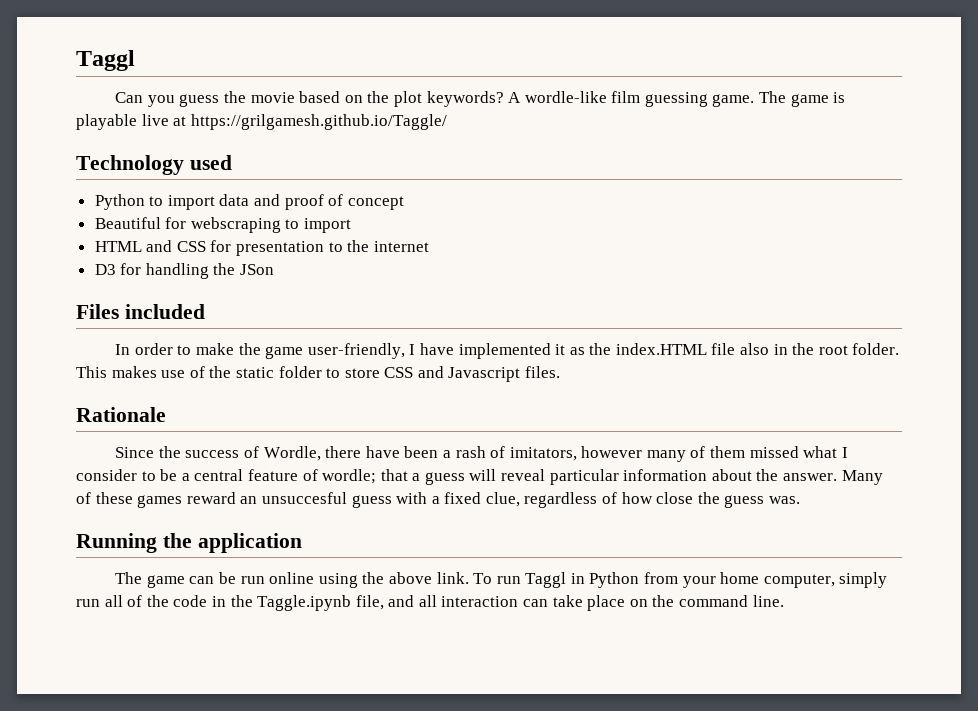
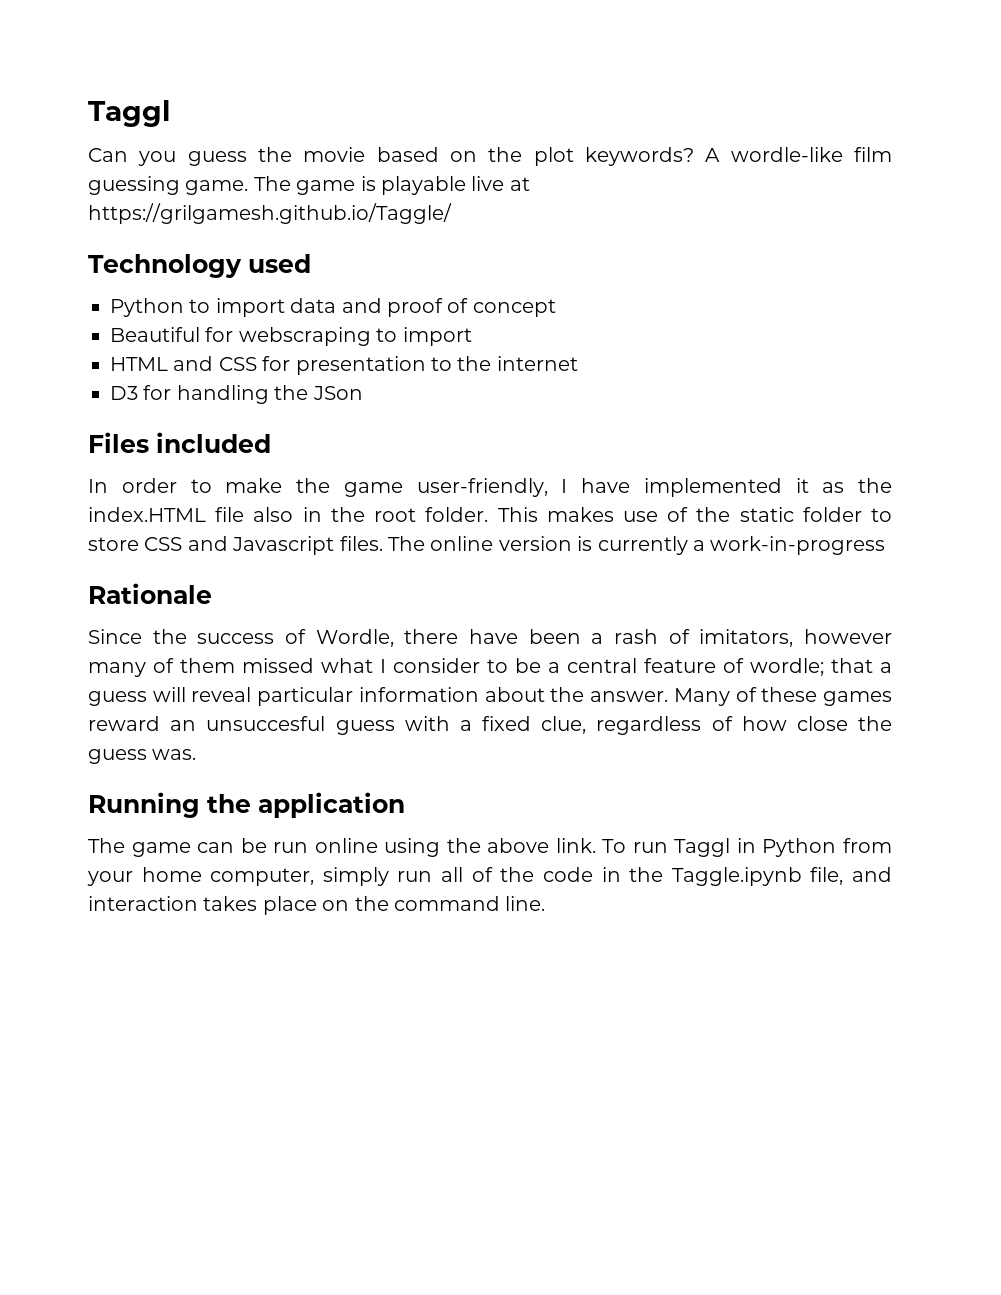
+ The online version is currently a work-in-progress
- To run Taggl in Python from your home computer, simply run all of the code in the Taggle.ipynb file, and all interaction can take place on the command line.
+ To run Taggl in Python from your home computer, simply run all of the code in the Taggle.ipynb file, and interaction takes place on the command line.

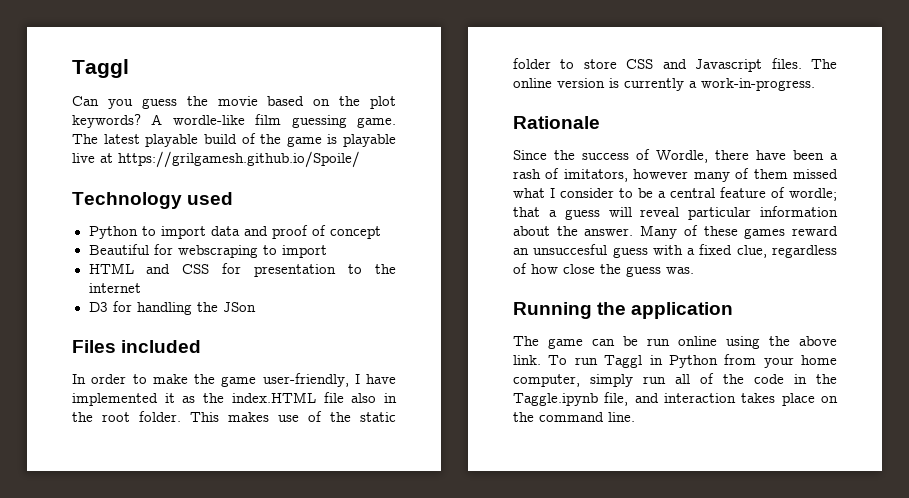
- The game is playable live at https://grilgamesh.github.io/Taggle/
+ The latest playable build of the game is playable live at https://grilgamesh.github.io/Spoile/
- The online version is currently a work-in-progress
+ The online version is currently a work-in-progress.

